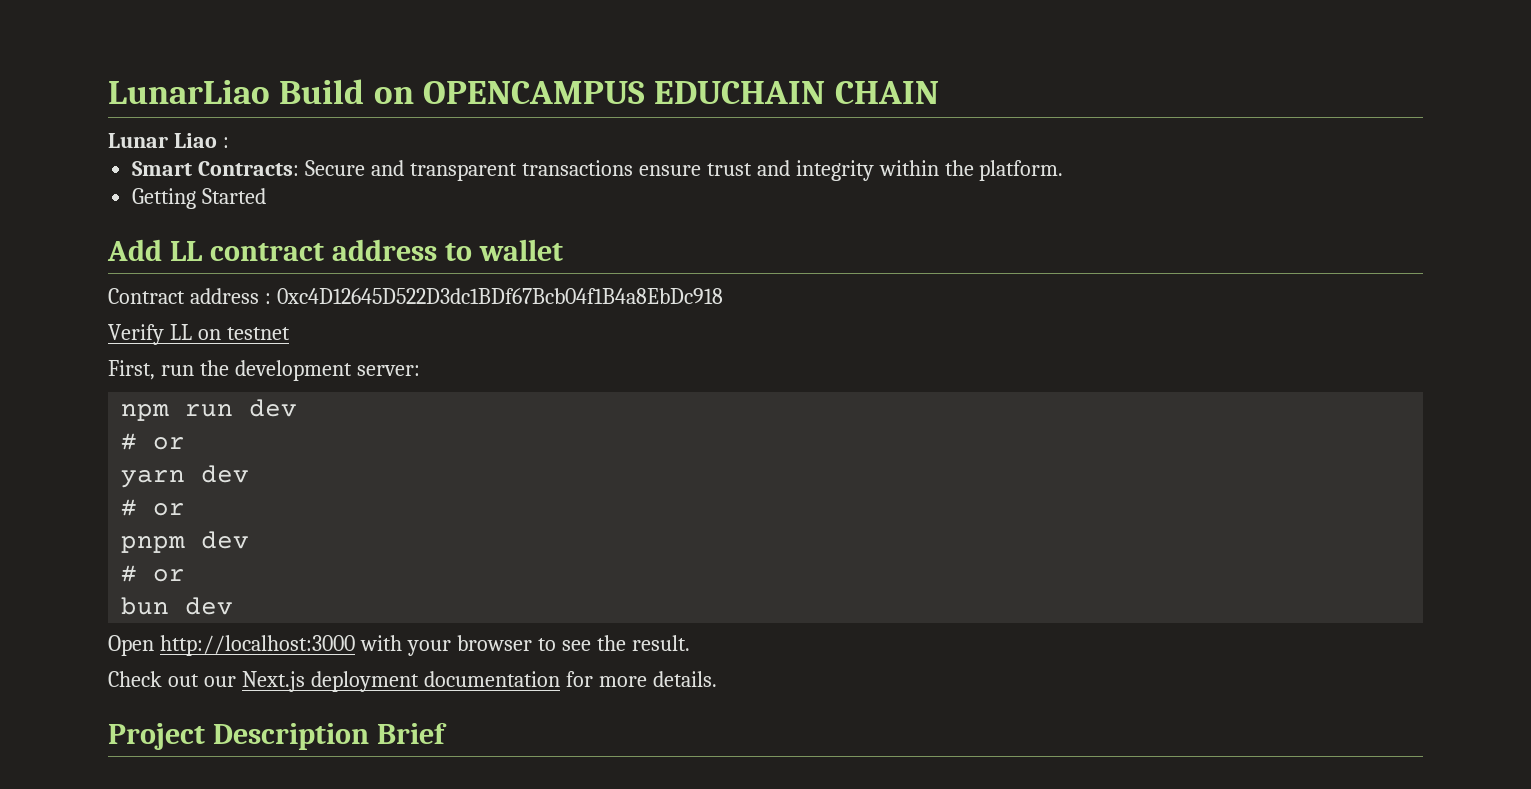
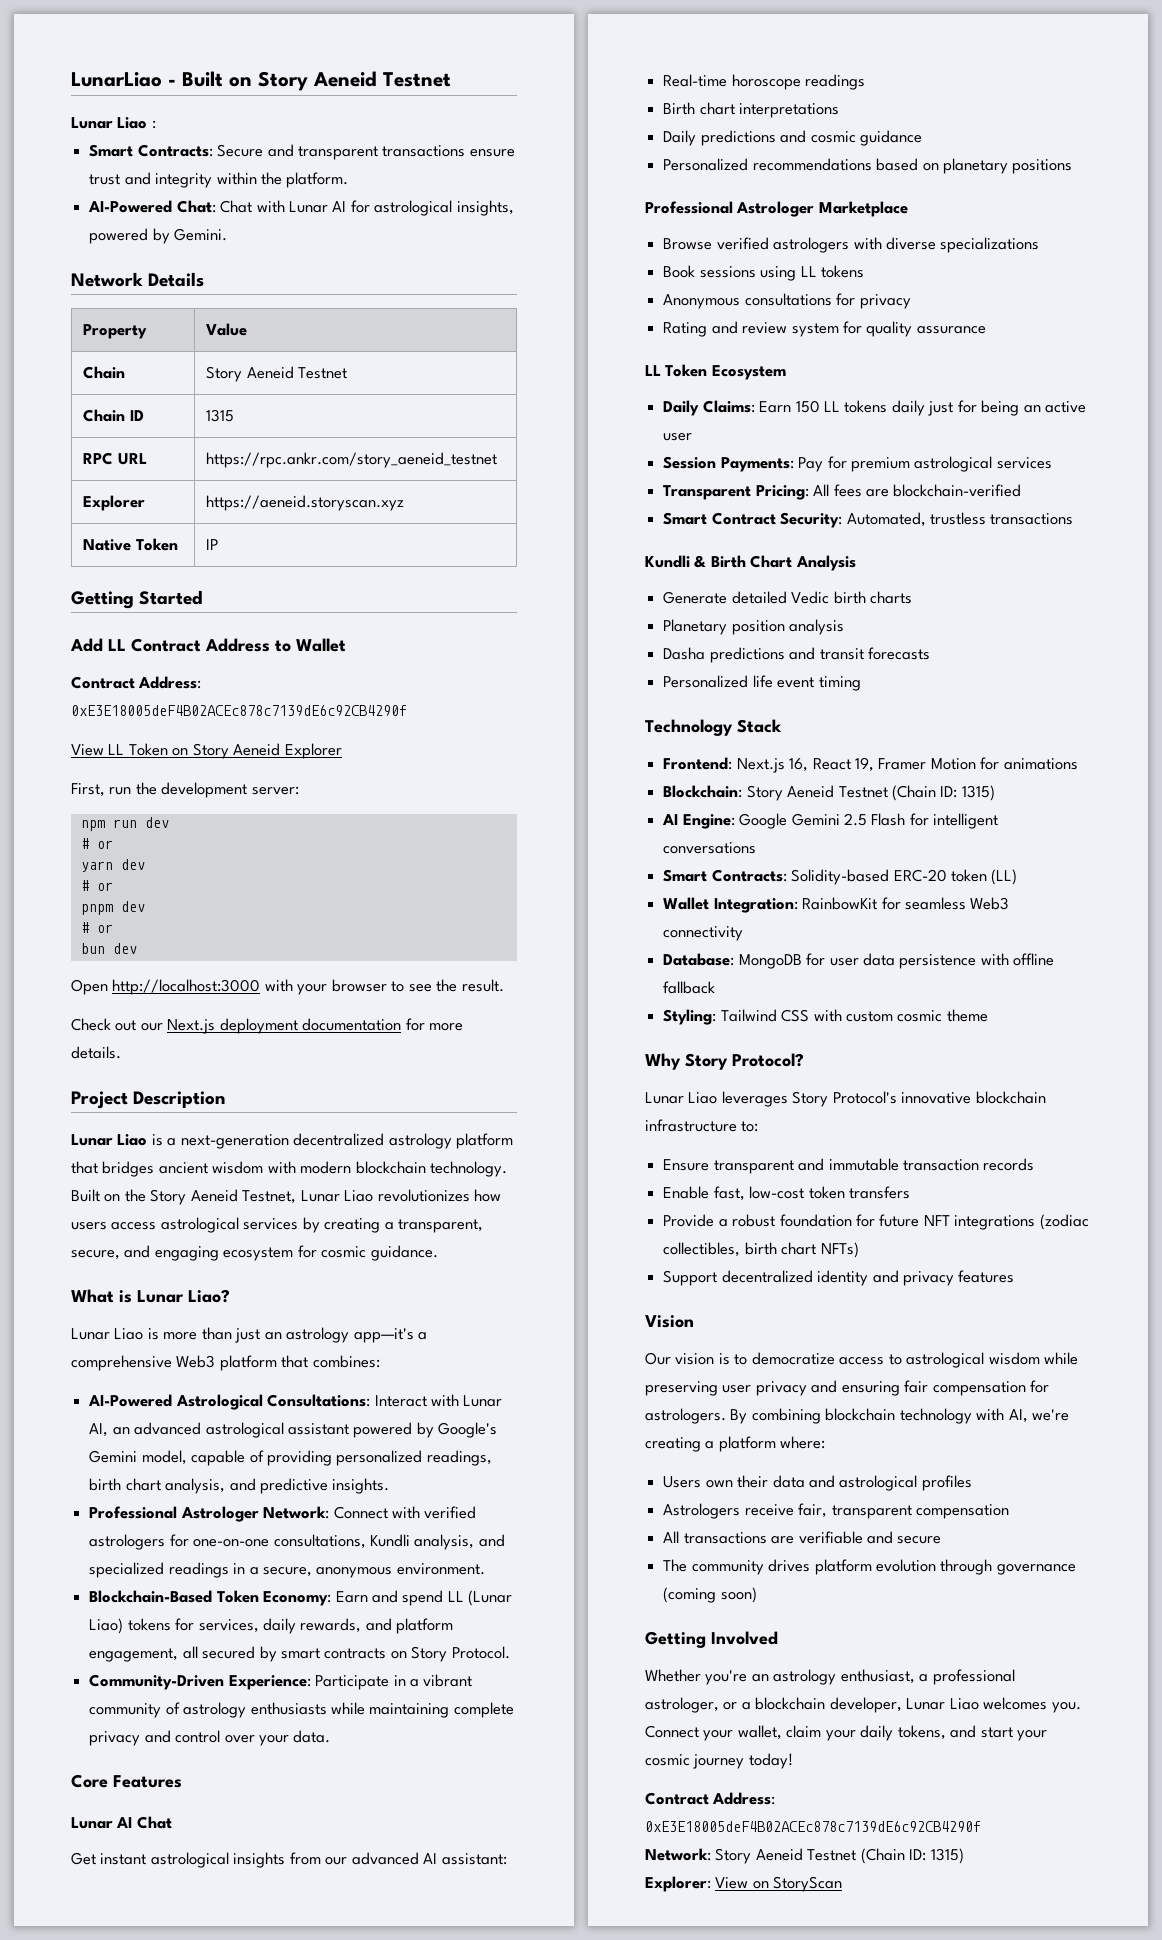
- LunarLiao Build on OPENCAMPUS EDUCHAIN CHAIN
+ LunarLiao - Built on Story Aeneid Testnet
+ AI-Powered Chat: Chat with Lunar AI for astrological insights, powered by Gemini.
+ Network Details
+ Property | Value
+ Chain | Story Aeneid Testnet
+ Chain ID | 1315
+ RPC URL | https://rpc.ankr.com/story_aeneid_testnet
+ Explorer | https://aeneid.storyscan.xyz
+ Native Token | IP
  Getting Started
- Add LL contract address to wallet
- Contract address : 0xc4D12645D522D3dc1BDf67Bcb04f1B4a8EbDc918
- Verify LL on testnet
+ Add LL Contract Address to Wallet
+ Contract Address: 0xE3E18005deF4B02ACEc878c7139dE6c92CB4290f
+ View LL Token on Story Aeneid Explorer
- Project Description Brief
+ Project Description
+ Lunar Liao is a next-generation decentralized astrology platform that bridges ancient wisdom with modern blockchain technology. Built on the Story Aeneid Testnet, Lunar Liao revolutionizes how users access astrological services by creating a transparent, secure, and engaging ecosystem for cosmic guidance.
+ What is Lunar Liao?
+ Lunar Liao is more than just an astrology app—it's a comprehensive Web3 platform that combines:
+ AI-Powered Astrological Consultations: Interact with Lunar AI, an advanced astrological assistant powered by Google's Gemini model, capable of providing personalized readings, birth chart analysis, and predictive insights.
+ Professional Astrologer Network: Connect with verified astrologers for one-on-one consultations, Kundli analysis, and specialized readings in a secure, anonymous environment.
+ Blockchain-Based Token Economy: Earn and spend LL (Lunar Liao) tokens for services, daily rewards, and platform engagement, all secured by smart contracts on Story Protocol.
+ Community-Driven Experience: Participate in a vibrant community of astrology enthusiasts while maintaining complete privacy and control over your data.
+ Core Features
+ Lunar AI Chat
+ Get instant astrological insights from our advanced AI assistant:
+ Real-time horoscope readings
+ Birth chart interpretations
+ Daily predictions and cosmic guidance
+ Personalized recommendations based on planetary positions
+ Professional Astrologer Marketplace
+ Browse verified astrologers with diverse specializations
+ Book sessions using LL tokens
+ Anonymous consultations for privacy
+ Rating and review system for quality assurance
+ LL Token Ecosystem
+ Daily Claims: Earn 150 LL tokens daily just for being an active user
+ Session Payments: Pay for premium astrological services
+ Transparent Pricing: All fees are blockchain-verified
+ Smart Contract Security: Automated, trustless transactions
+ Kundli & Birth Chart Analysis
+ Generate detailed Vedic birth charts
+ Planetary position analysis
+ Dasha predictions and transit forecasts
+ Personalized life event timing
+ Technology Stack
+ Frontend: Next.js 16, React 19, Framer Motion for animations
+ Blockchain: Story Aeneid Testnet (Chain ID: 1315)
+ AI Engine: Google Gemini 2.5 Flash for intelligent conversations
+ Smart Contracts: Solidity-based ERC-20 token (LL)
+ Wallet Integration: RainbowKit for seamless Web3 connectivity
+ Database: MongoDB for user data persistence with offline fallback
+ Styling: Tailwind CSS with custom cosmic theme
+ Why Story Protocol?
+ Lunar Liao leverages Story Protocol's innovative blockchain infrastructure to:
+ Ensure transparent and immutable transaction records
+ Enable fast, low-cost token transfers
+ Provide a robust foundation for future NFT integrations (zodiac collectibles, birth chart NFTs)
+ Support decentralized identity and privacy features
+ Vision
+ Our vision is to democratize access to astrological wisdom while preserving user privacy and ensuring fair compensation for astrologers. By combining blockchain technology with AI, we're creating a platform where:
+ Users own their data and astrological profiles
+ Astrologers receive fair, transparent compensation
+ All transactions are verifiable and secure
+ The community drives platform evolution through governance (coming soon)
+ Getting Involved
+ Whether you're an astrology enthusiast, a professional astrologer, or a blockchain developer, Lunar Liao welcomes you. Connect your wallet, claim your daily tokens, and start your cosmic journey today!
+ Contract Address: 0xE3E18005deF4B02ACEc878c7139dE6c92CB4290f
+ Network: Story Aeneid Testnet (Chain ID: 1315)
+ Explorer: View on StoryScan

